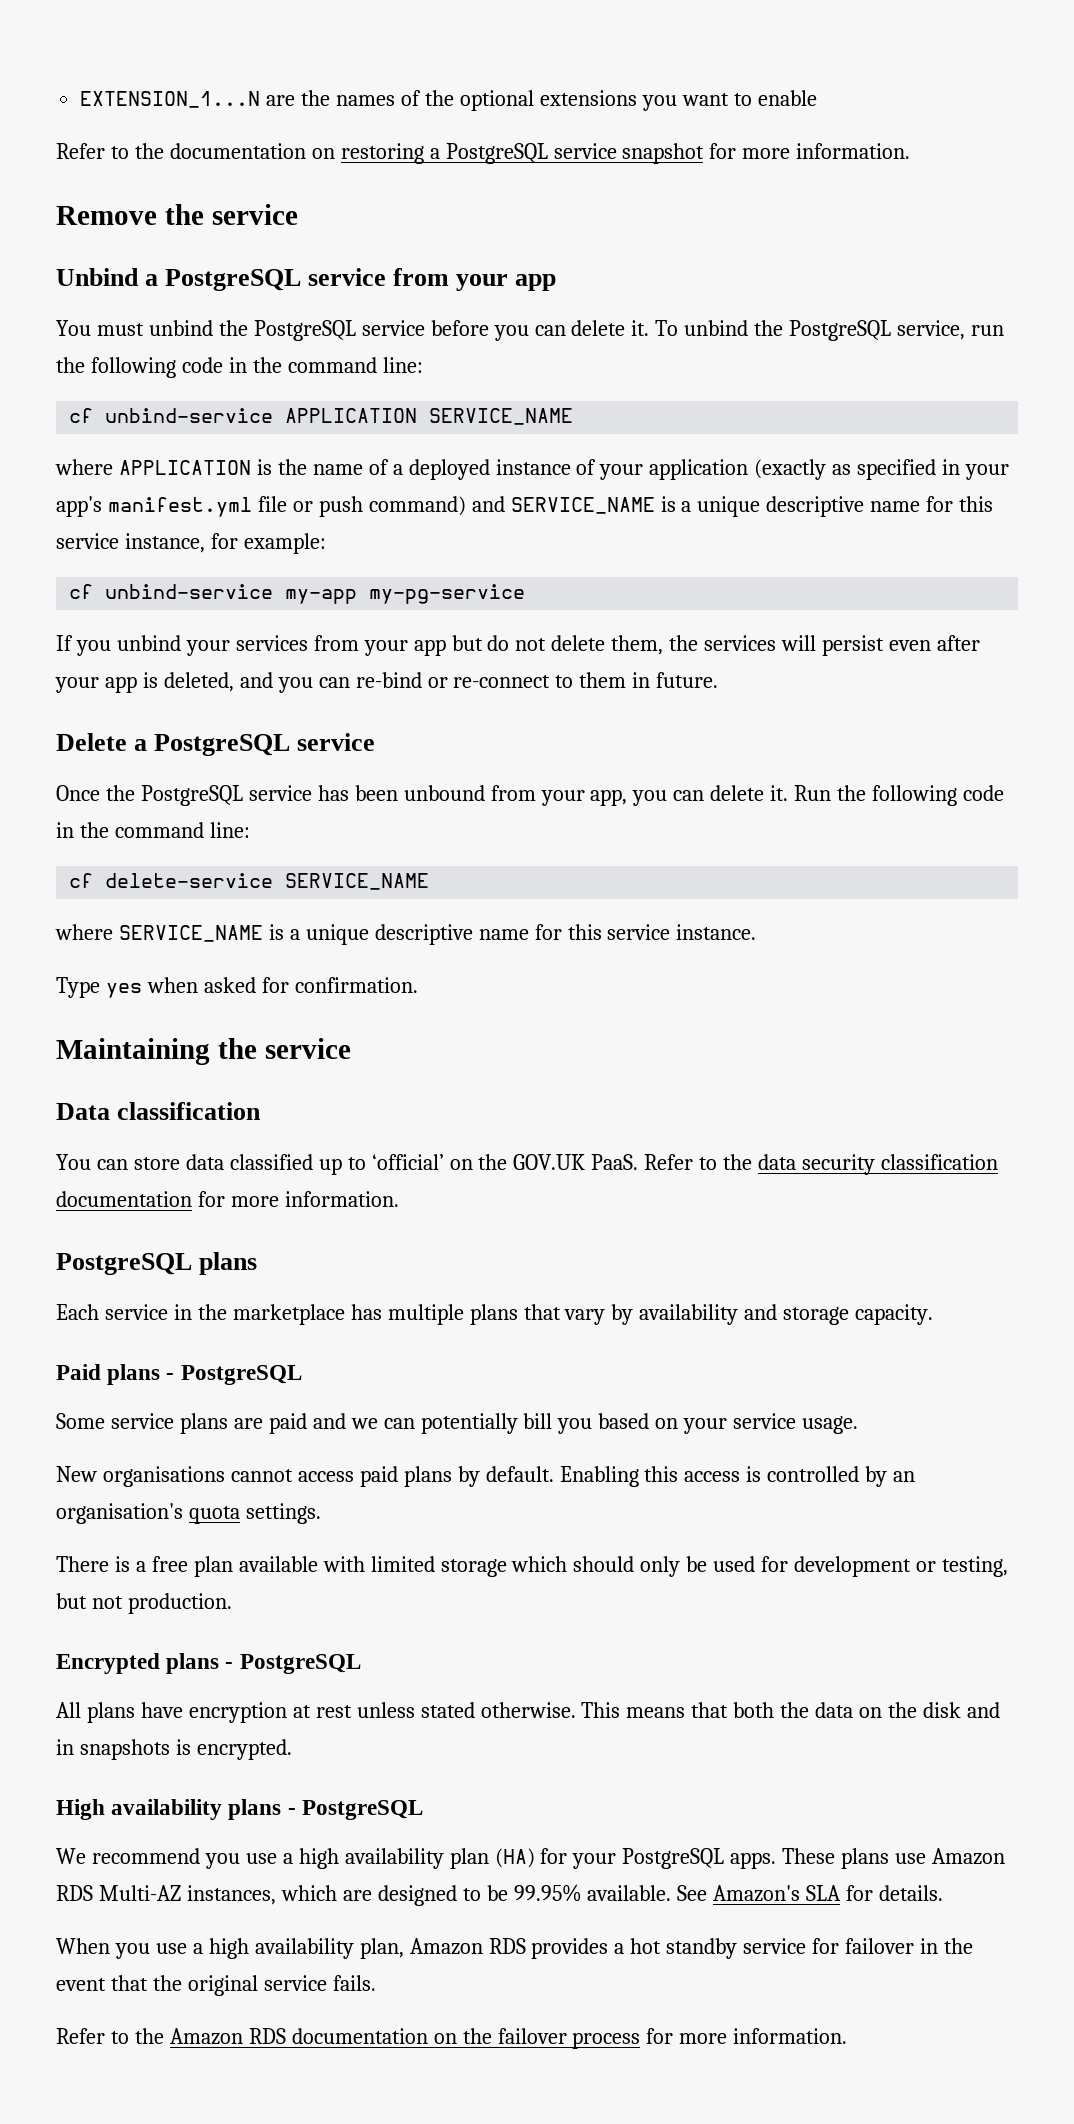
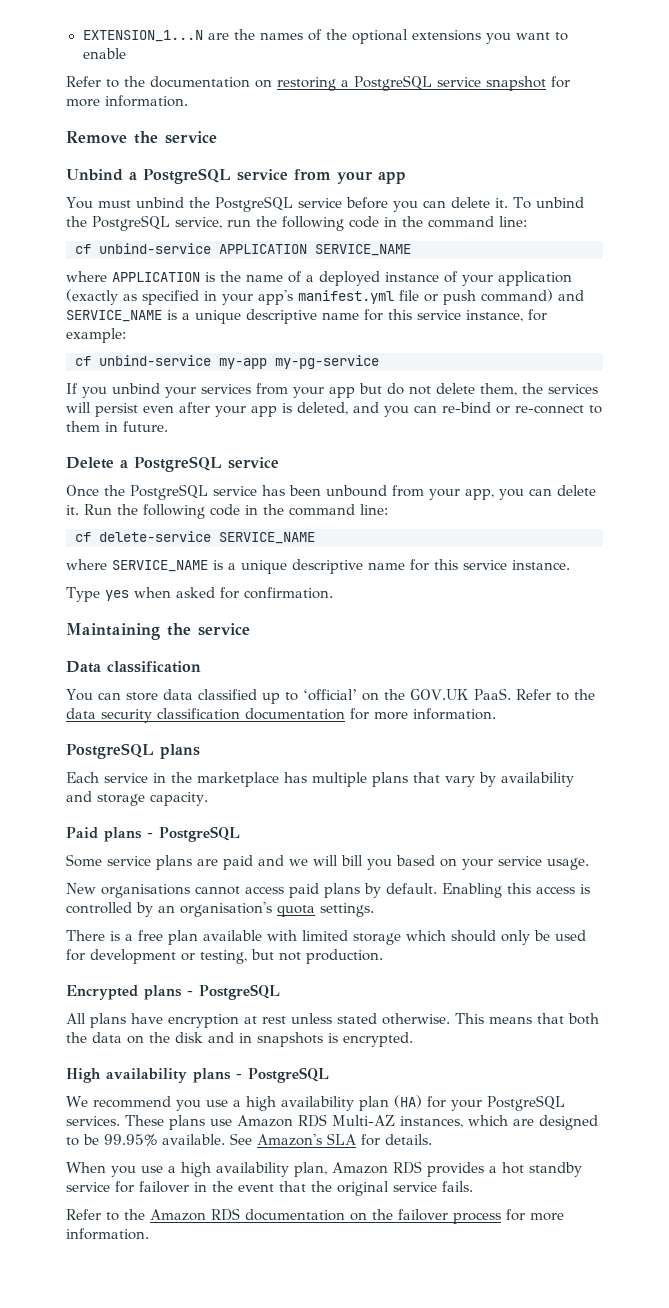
- Some service plans are paid and we can potentially bill you based on your service usage.
+ Some service plans are paid and we will bill you based on your service usage.
- We recommend you use a high availability plan (HA) for your PostgreSQL apps.
+ We recommend you use a high availability plan (HA) for your PostgreSQL services.

